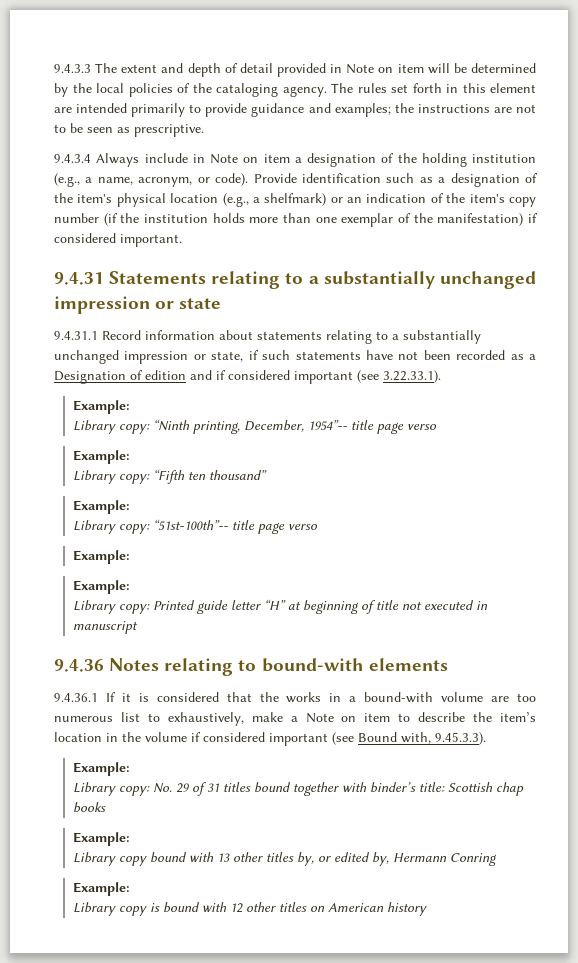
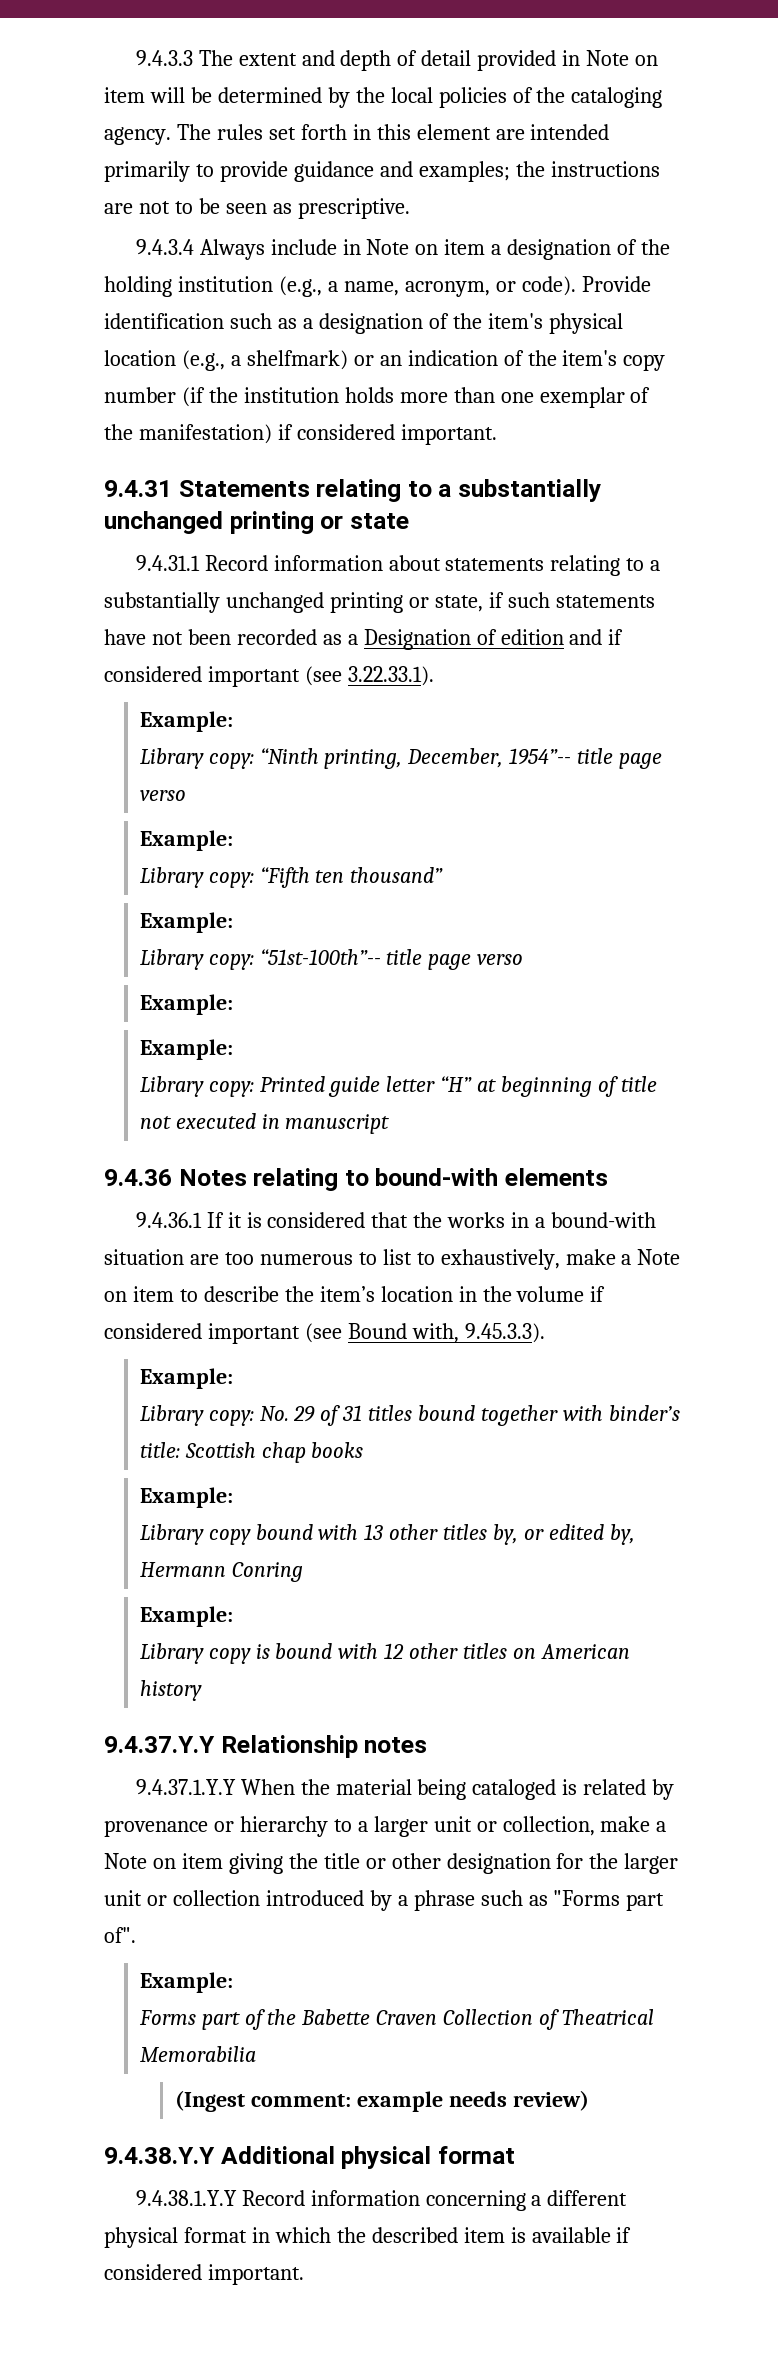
- 9.4.31 Statements relating to a substantially unchanged impression or state
+ 9.4.31 Statements relating to a substantially unchanged printing or state
- 9.4.31.1 Record information about statements relating to a substantially unchanged impression or state, if such statements have not been recorded as a Designation of edition and if considered important (see 3.22.33.1).
+ 9.4.31.1 Record information about statements relating to a substantially unchanged printing or state, if such statements have not been recorded as a Designation of edition and if considered important (see 3.22.33.1).
- 9.4.36.1 If it is considered that the works in a bound-with volume are too numerous list to exhaustively, make a Note on item to describe the item’s location in the volume if considered important (see Bound with, 9.45.3.3).
+ 9.4.36.1 If it is considered that the works in a bound-with situation are too numerous to list to exhaustively, make a Note on item to describe the item’s location in the volume if considered important (see Bound with, 9.45.3.3).
+ 9.4.37.Y.Y Relationship notes
+ 9.4.37.1.Y.Y When the material being cataloged is related by provenance or hierarchy to a larger unit or collection, make a Note on item giving the title or other designation for the larger unit or collection introduced by a phrase such as "Forms part of".
+ Example:
+ Forms part of the Babette Craven Collection of Theatrical Memorabilia
+ (Ingest comment: example needs review)
+ 9.4.38.Y.Y Additional physical format
+ 9.4.38.1.Y.Y Record information concerning a different physical format in which the described item is available if considered important.

